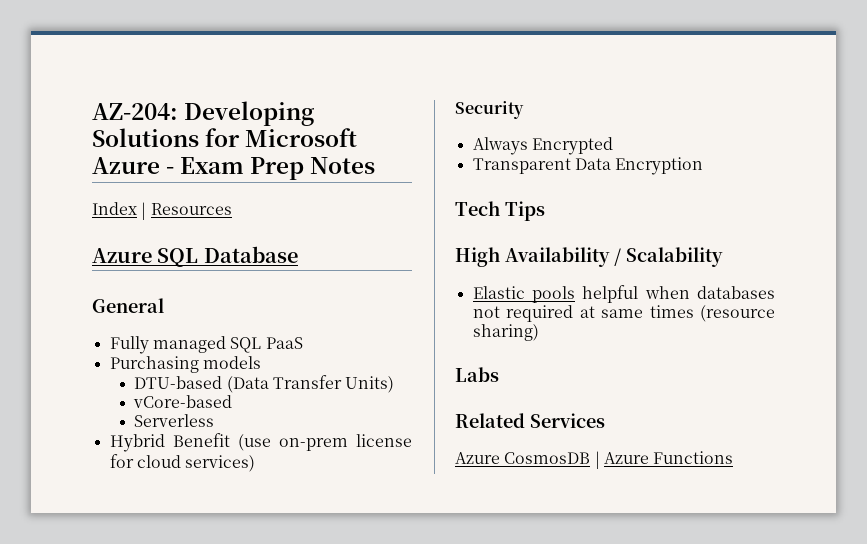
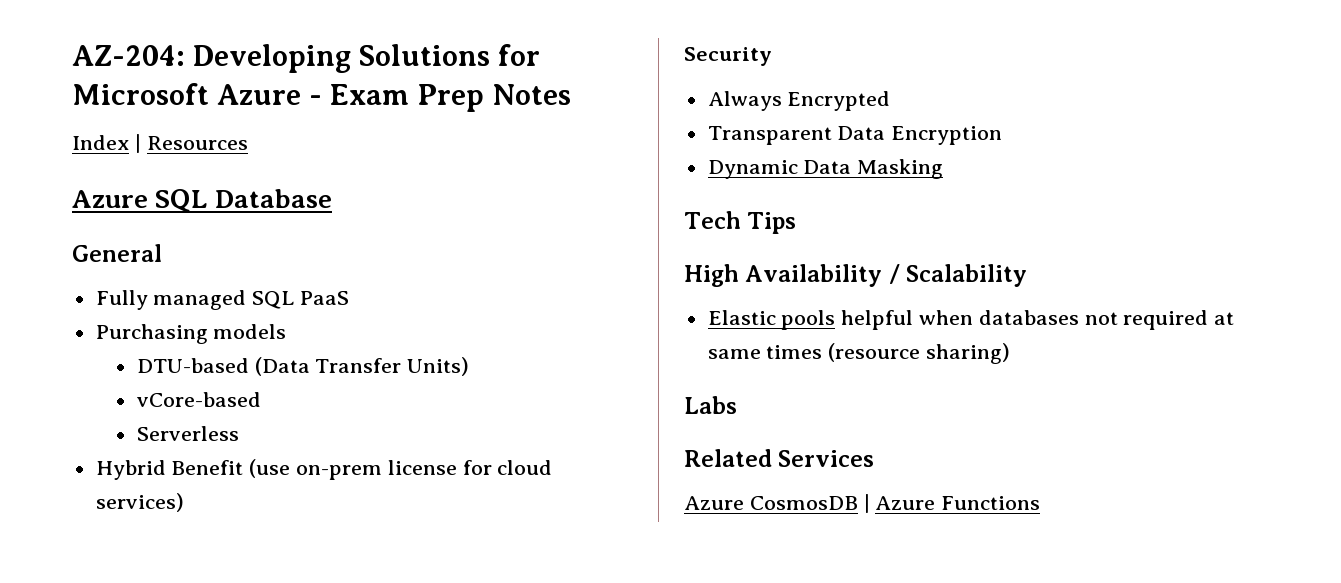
+ Dynamic Data Masking

